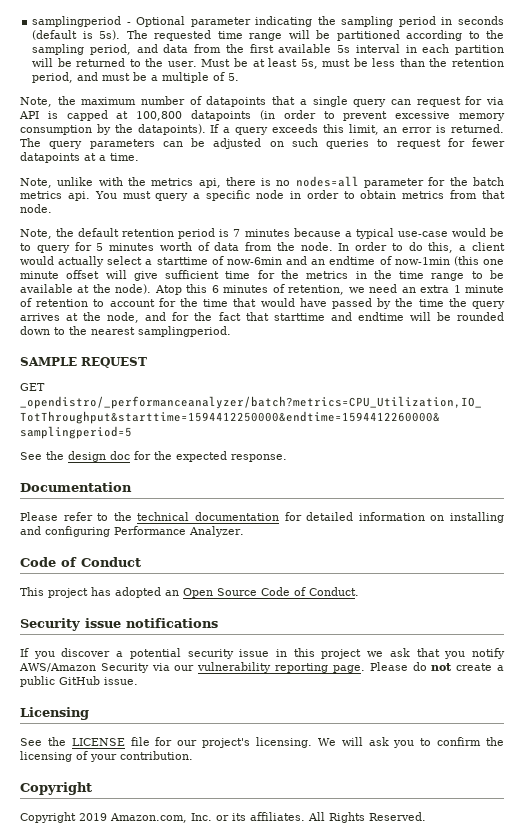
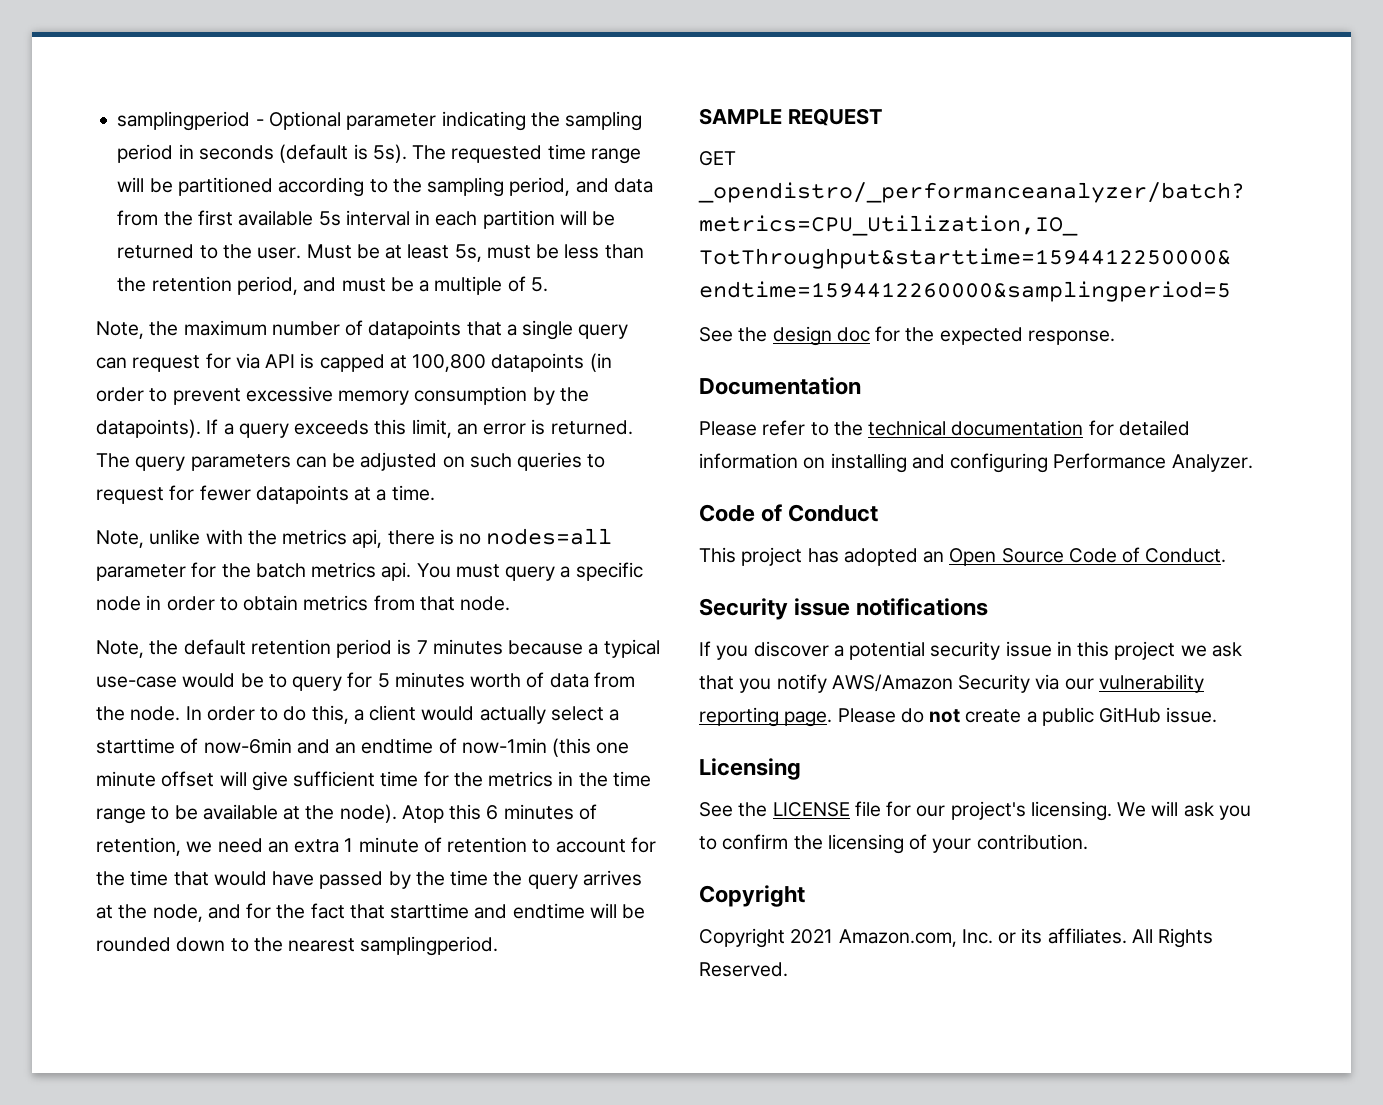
- Copyright 2019 Amazon.com, Inc. or its affiliates.
+ Copyright 2021 Amazon.com, Inc. or its affiliates.

